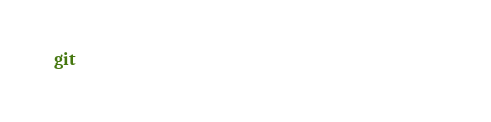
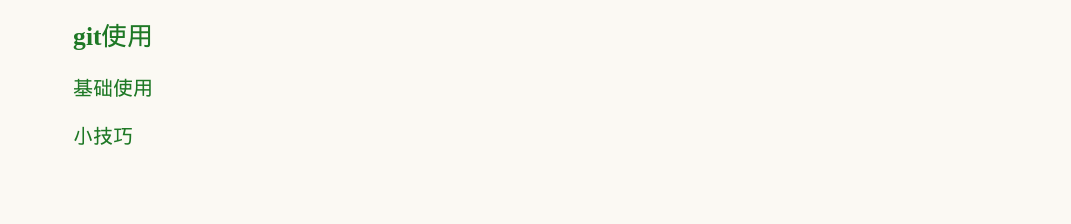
- git
+ git使用
+ 基础使用
+ 小技巧

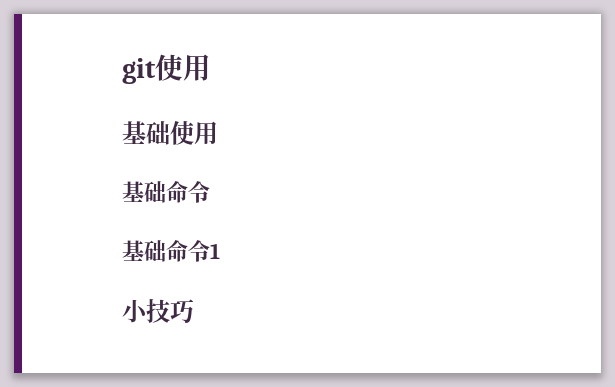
  基础使用
+ 基础命令
+ 基础命令1

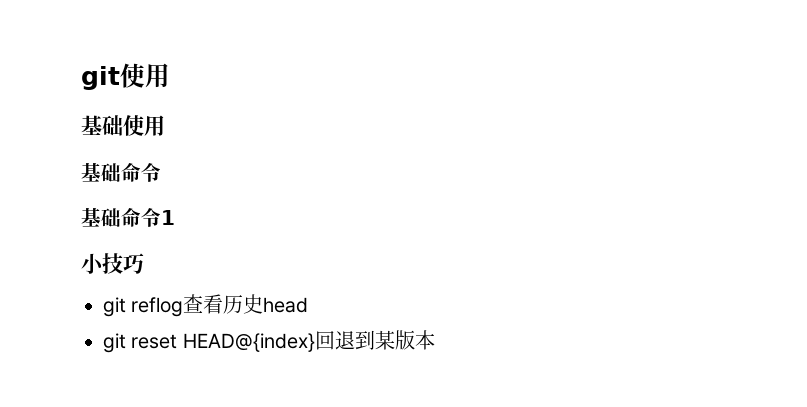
+ git reflog查看历史head
+ git reset HEAD@{index}回退到某版本

